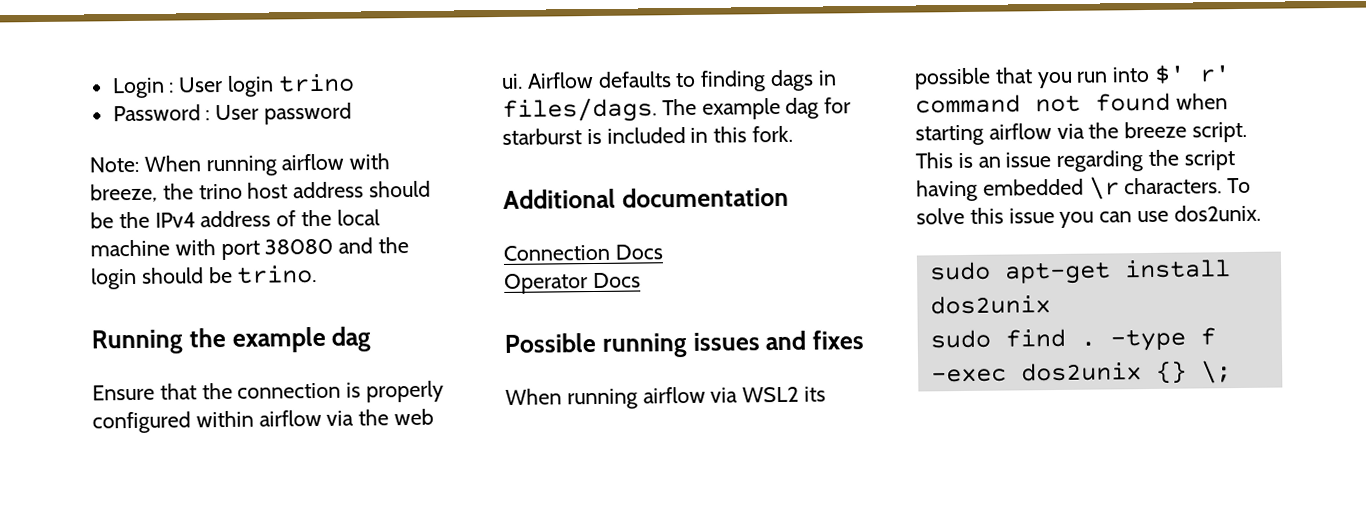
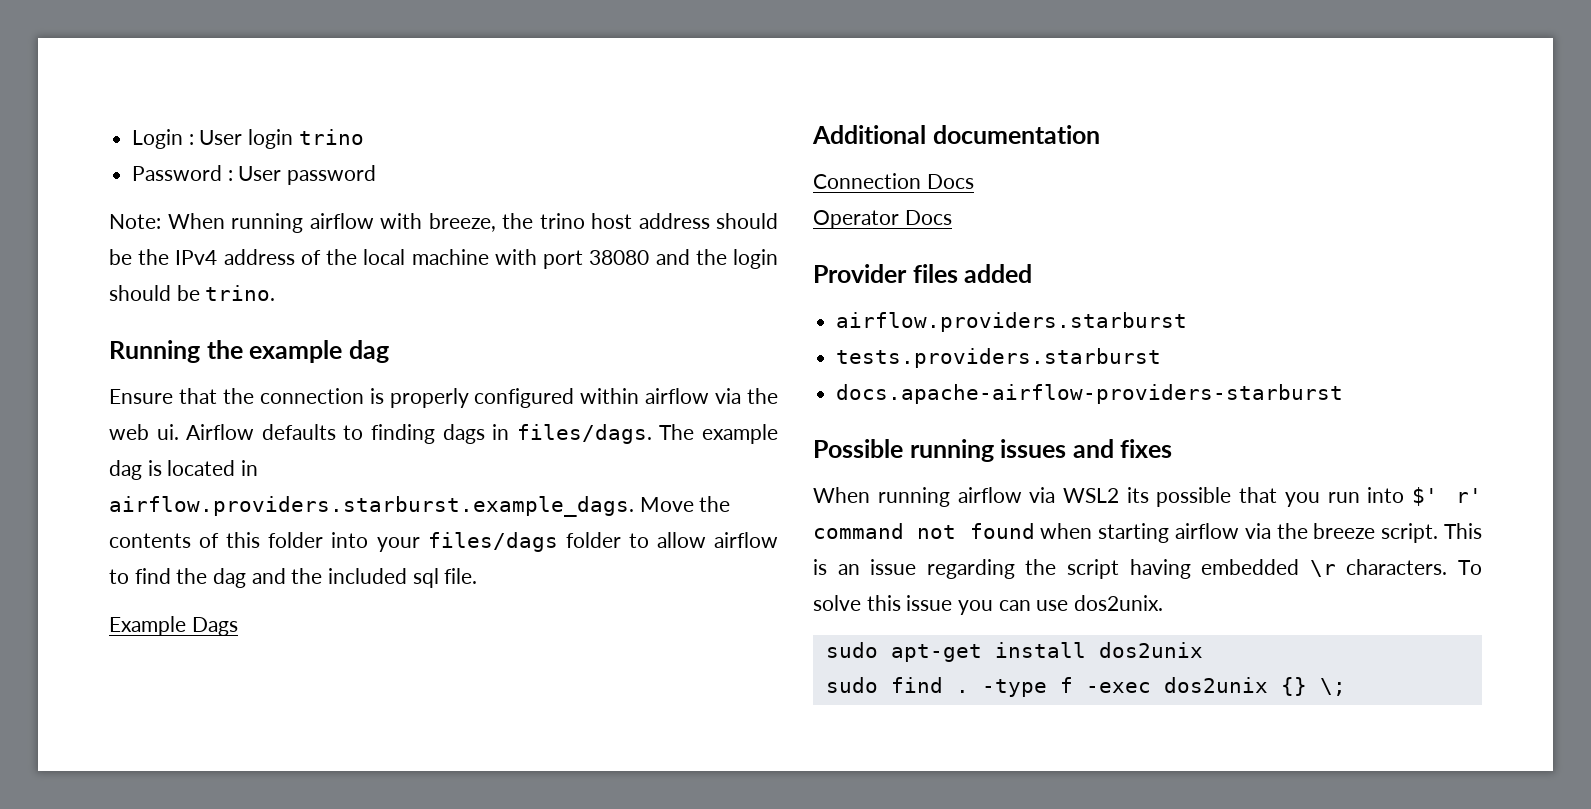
- The example dag for starburst is included in this fork.
+ The example dag is located in airflow.providers.starburst.example_dags. Move the contents of this folder into your files/dags folder to allow airflow to find the dag and the included sql file.
+ Example Dags
+ Provider files added
+ airflow.providers.starburst
+ tests.providers.starburst
+ docs.apache-airflow-providers-starburst

